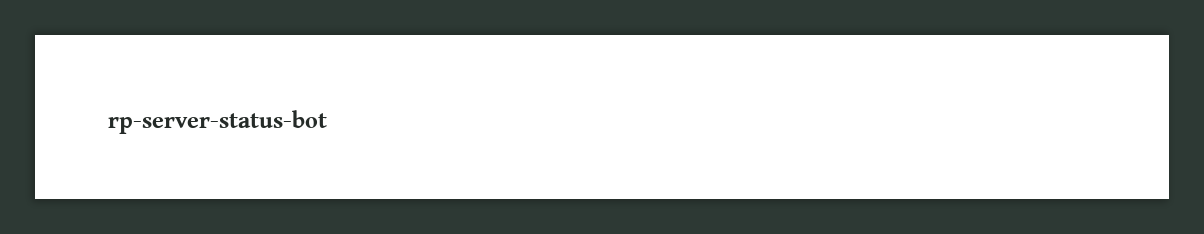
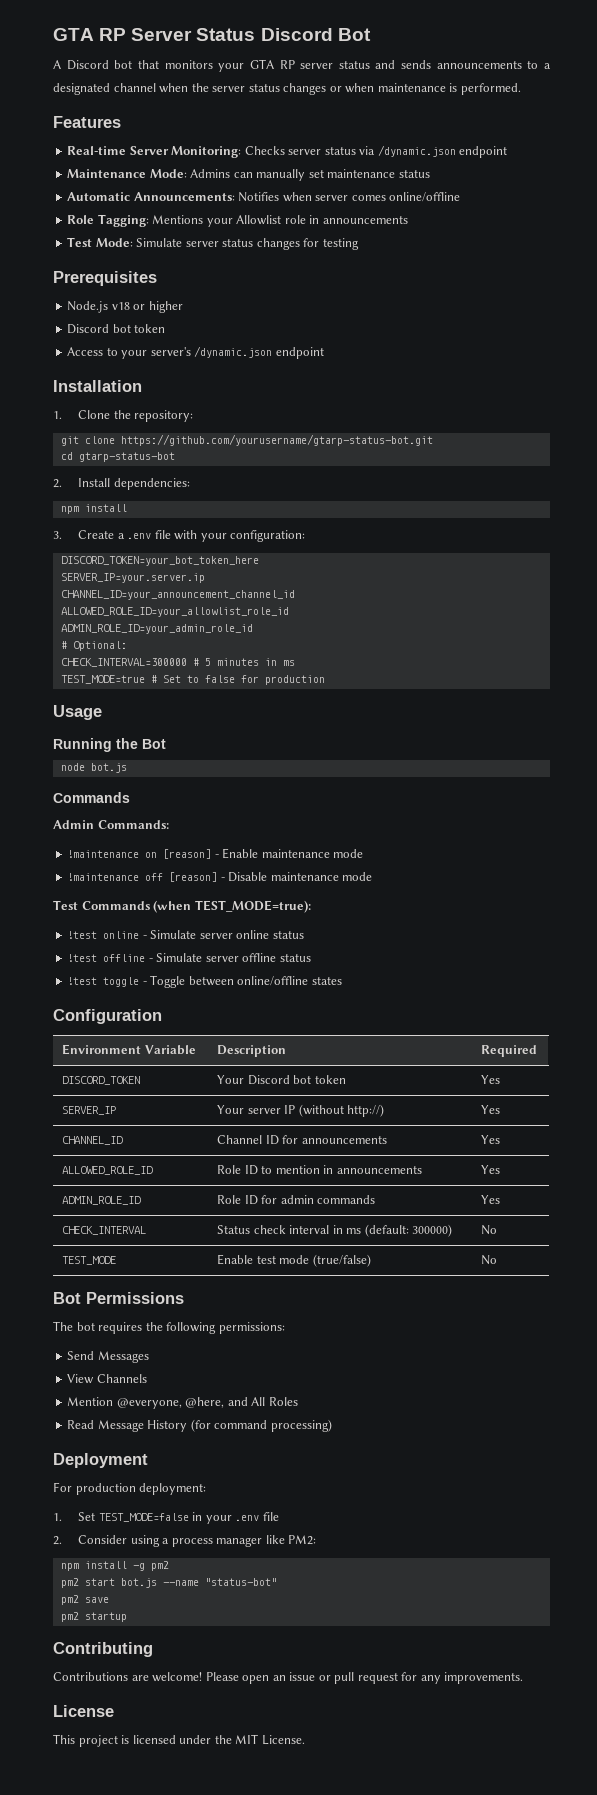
- rp-server-status-bot
+ GTA RP Server Status Discord Bot
+ A Discord bot that monitors your GTA RP server status and sends announcements to a designated channel when the server status changes or when maintenance is performed.
+ Features
+ Real-time Server Monitoring: Checks server status via /dynamic.json endpoint
+ Maintenance Mode: Admins can manually set maintenance status
+ Automatic Announcements: Notifies when server comes online/offline
+ Role Tagging: Mentions your Allowlist role in announcements
+ Test Mode: Simulate server status changes for testing
+ Prerequisites
+ Node.js v18 or higher
+ Discord bot token
+ Access to your server's /dynamic.json endpoint
+ Installation
+ 1. Clone the repository:
+ git clone https://github.com/yourusername/gtarp-status-bot.git
+ cd gtarp-status-bot
+ 2. Install dependencies:
+ npm install
+ 3. Create a .env file with your configuration:
+ DISCORD_TOKEN=your_bot_token_here
+ SERVER_IP=your.server.ip
+ CHANNEL_ID=your_announcement_channel_id
+ ALLOWED_ROLE_ID=your_allowlist_role_id
+ ADMIN_ROLE_ID=your_admin_role_id
+ # Optional:
+ CHECK_INTERVAL=300000 # 5 minutes in ms
+ TEST_MODE=true # Set to false for production
+ Usage
+ Running the Bot
+ node bot.js
+ Commands
+ Admin Commands:
+ !maintenance on [reason] - Enable maintenance mode
+ !maintenance off [reason] - Disable maintenance mode
+ Test Commands (when TEST_MODE=true):
+ !test online - Simulate server online status
+ !test offline - Simulate server offline status
+ !test toggle - Toggle between online/offline states
+ Configuration
+ Environment Variable | Description | Required
+ DISCORD_TOKEN | Your Discord bot token | Yes
+ SERVER_IP | Your server IP (without http://) | Yes
+ CHANNEL_ID | Channel ID for announcements | Yes
+ ALLOWED_ROLE_ID | Role ID to mention in announcements | Yes
+ ADMIN_ROLE_ID | Role ID for admin commands | Yes
+ CHECK_INTERVAL | Status check interval in ms (default: 300000) | No
+ TEST_MODE | Enable test mode (true/false) | No
+ Bot Permissions
+ The bot requires the following permissions:
+ Send Messages
+ View Channels
+ Mention @everyone, @here, and All Roles
+ Read Message History (for command processing)
+ Deployment
+ For production deployment:
+ 1. Set TEST_MODE=false in your .env file
+ 2. Consider using a process manager like PM2:
+ npm install -g pm2
+ pm2 start bot.js --name "status-bot"
+ pm2 save
+ pm2 startup
+ Contributing
+ Contributions are welcome! Please open an issue or pull request for any improvements.
+ License
+ This project is licensed under the MIT License.

